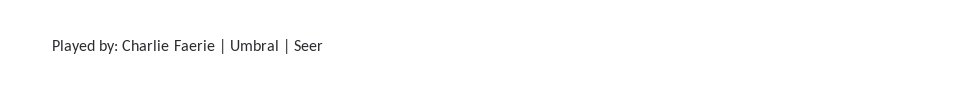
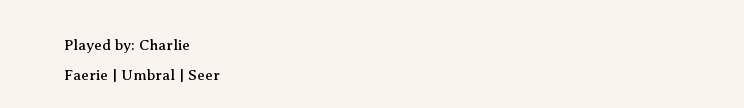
- Played by: Charlie Faerie | Umbral | Seer
+ Played by: Charlie
+ Faerie | Umbral | Seer

